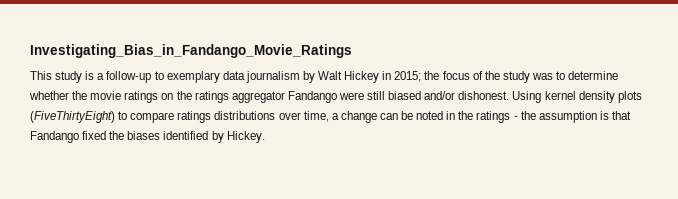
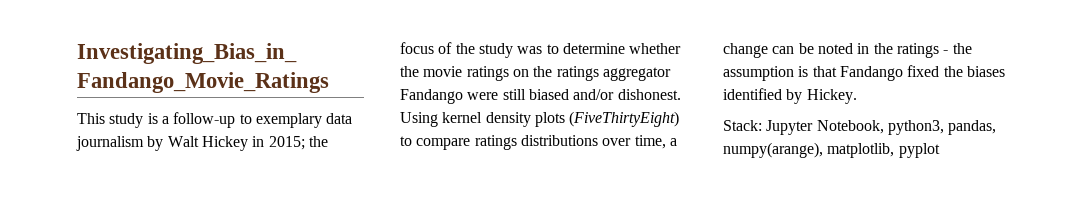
+ Stack: Jupyter Notebook, python3, pandas, numpy(arange), matplotlib, pyplot

